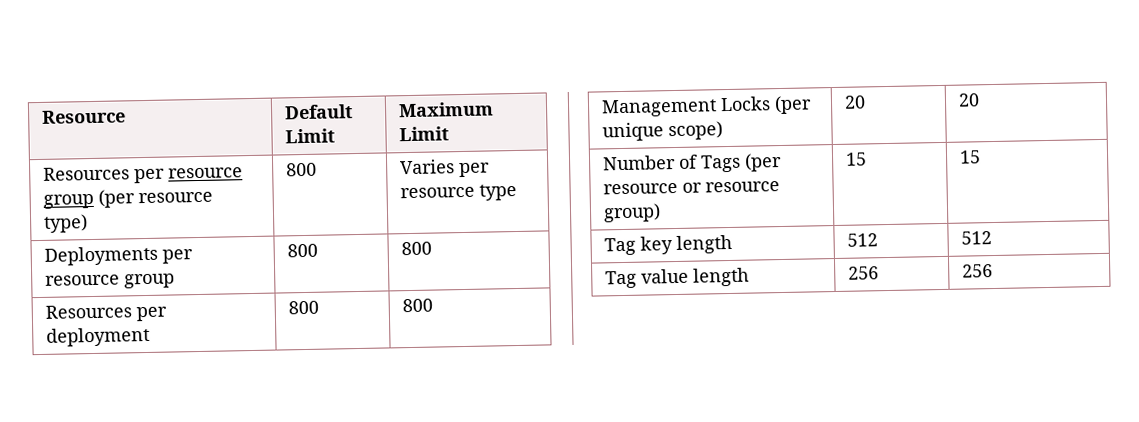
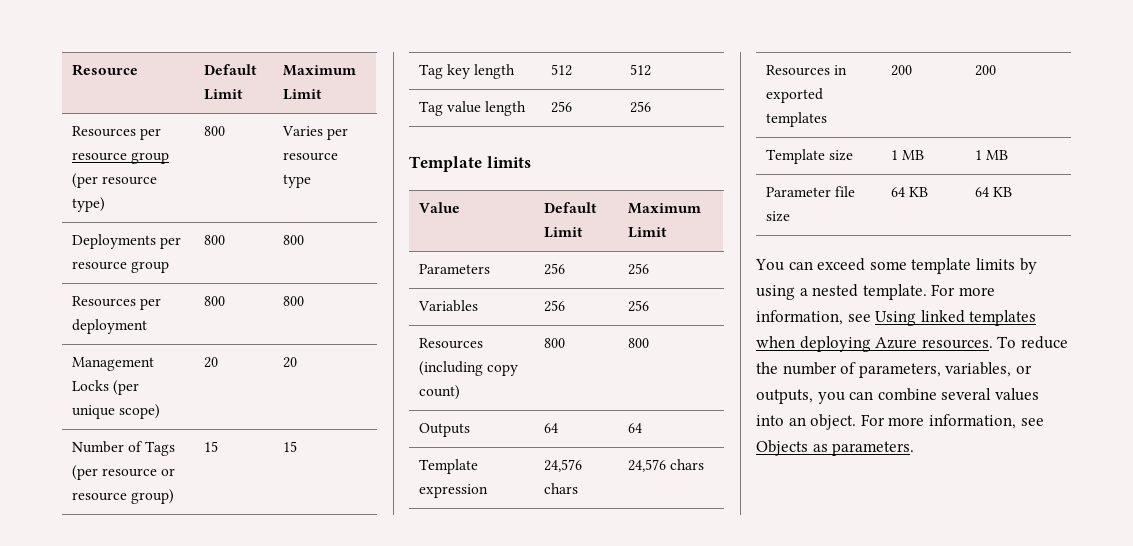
+ Template limits
+ Value | Default Limit | Maximum Limit
+ Parameters | 256 | 256
+ Variables | 256 | 256
+ Resources (including copy count) | 800 | 800
+ Outputs | 64 | 64
+ Template expression | 24,576 chars | 24,576 chars
+ Resources in exported templates | 200 | 200
+ Template size | 1 MB | 1 MB
+ Parameter file size | 64 KB | 64 KB
+ You can exceed some template limits by using a nested template. For more information, see Using linked templates when deploying Azure resources. To reduce the number of parameters, variables, or outputs, you can combine several values into an object. For more information, see Objects as parameters.

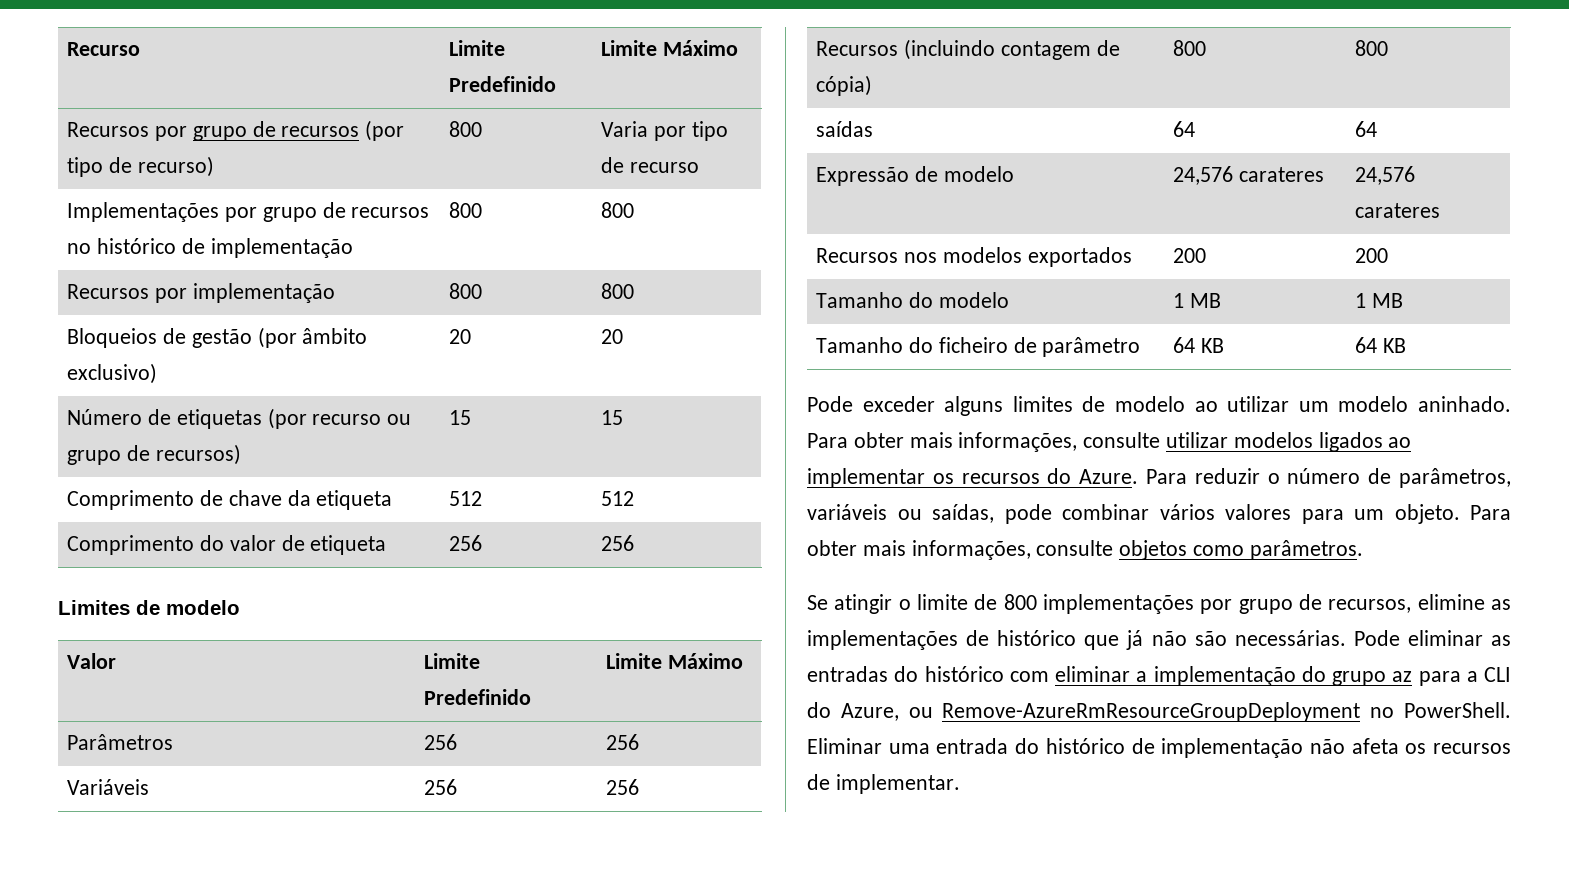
- Resource | Default Limit | Maximum Limit
- Resources per resource group (per resource type) | 800 | Varies per resource type
- Deployments per resource group | 800 | 800
- Resources per deployment | 800 | 800
- Management Locks (per unique scope) | 20 | 20
- Number of Tags (per resource or resource group) | 15 | 15
- Tag key length | 512 | 512
- Tag value length | 256 | 256
- Template limits
- Value | Default Limit | Maximum Limit
- Parameters | 256 | 256
- Variables | 256 | 256
- Resources (including copy count) | 800 | 800
- Outputs | 64 | 64
+ Recurso | Limite Predefinido | Limite Máximo
+ Recursos por grupo de recursos (por tipo de recurso) | 800 | Varia por tipo de recurso
+ Implementações por grupo de recursos no histórico de implementação | 800 | 800
+ Recursos por implementação | 800 | 800
+ Bloqueios de gestão (por âmbito exclusivo) | 20 | 20
+ Número de etiquetas (por recurso ou grupo de recursos) | 15 | 15
+ Comprimento de chave da etiqueta | 512 | 512
+ Comprimento do valor de etiqueta | 256 | 256
+ Limites de modelo
+ Valor | Limite Predefinido | Limite Máximo
+ Parâmetros | 256 | 256
+ Variáveis | 256 | 256
+ Recursos (incluindo contagem de cópia) | 800 | 800
+ saídas | 64 | 64
- Template expression | 24,576 chars | 24,576 chars
- Resources in exported templates | 200 | 200
+ Expressão de modelo | 24,576 carateres | 24,576 carateres
+ Recursos nos modelos exportados | 200 | 200
- Template size | 1 MB | 1 MB
+ Tamanho do modelo | 1 MB | 1 MB
- Parameter file size | 64 KB | 64 KB
+ Tamanho do ficheiro de parâmetro | 64 KB | 64 KB
- You can exceed some template limits by using a nested template. For more information, see Using linked templates when deploying Azure resources. To reduce the number of parameters, variables, or outputs, you can combine several values into an object. For more information, see Objects as parameters.
+ Pode exceder alguns limites de modelo ao utilizar um modelo aninhado. Para obter mais informações, consulte utilizar modelos ligados ao implementar os recursos do Azure. Para reduzir o número de parâmetros, variáveis ou saídas, pode combinar vários valores para um objeto. Para obter mais informações, consulte objetos como parâmetros.
+ Se atingir o limite de 800 implementações por grupo de recursos, elimine as implementações de histórico que já não são necessárias. Pode eliminar as entradas do histórico com eliminar a implementação do grupo az para a CLI do Azure, ou Remove-AzureRmResourceGroupDeployment no PowerShell. Eliminar uma entrada do histórico de implementação não afeta os recursos de implementar.

